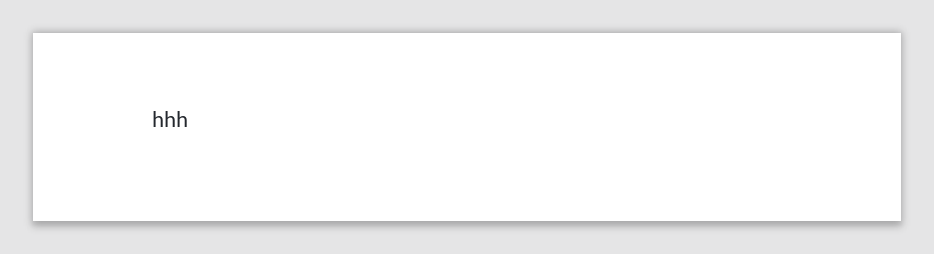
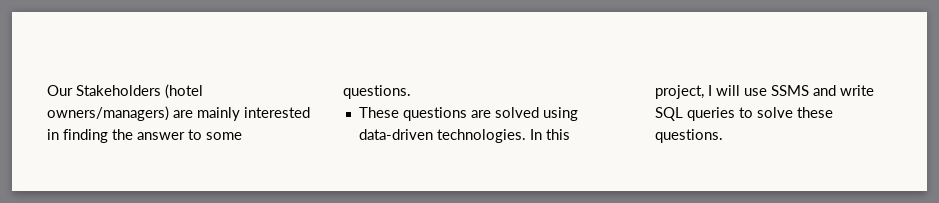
- hhh
+ Our Stakeholders (hotel owners/managers) are mainly interested in finding the answer to some questions.
+ These questions are solved using data-driven technologies. In this project, I will use SSMS and write SQL queries to solve these questions.

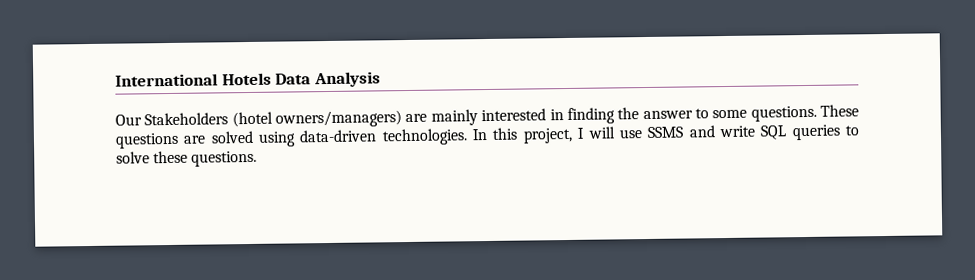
+ International Hotels Data Analysis
- Our Stakeholders (hotel owners/managers) are mainly interested in finding the answer to some questions.
- These questions are solved using data-driven technologies.
+ Our Stakeholders (hotel owners/managers) are mainly interested in finding the answer to some questions. These questions are solved using data-driven technologies.

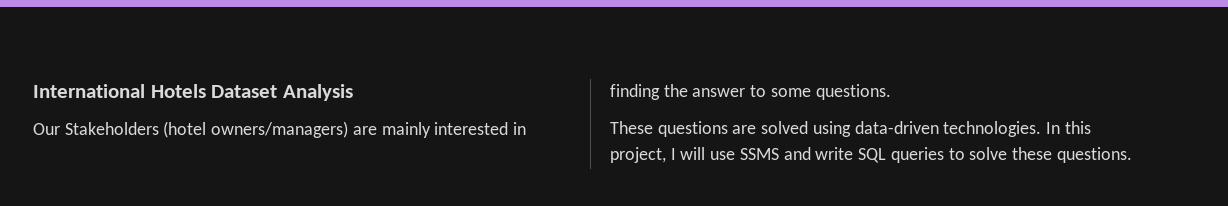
- International Hotels Data Analysis
+ International Hotels Dataset Analysis
- Our Stakeholders (hotel owners/managers) are mainly interested in finding the answer to some questions. These questions are solved using data-driven technologies.
+ Our Stakeholders (hotel owners/managers) are mainly interested in finding the answer to some questions.
+ These questions are solved using data-driven technologies.

